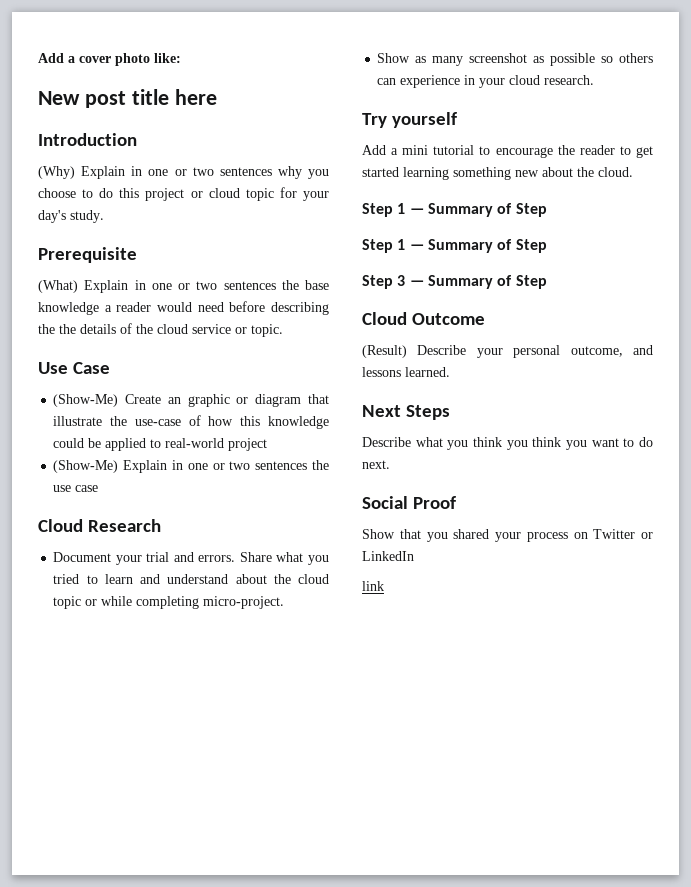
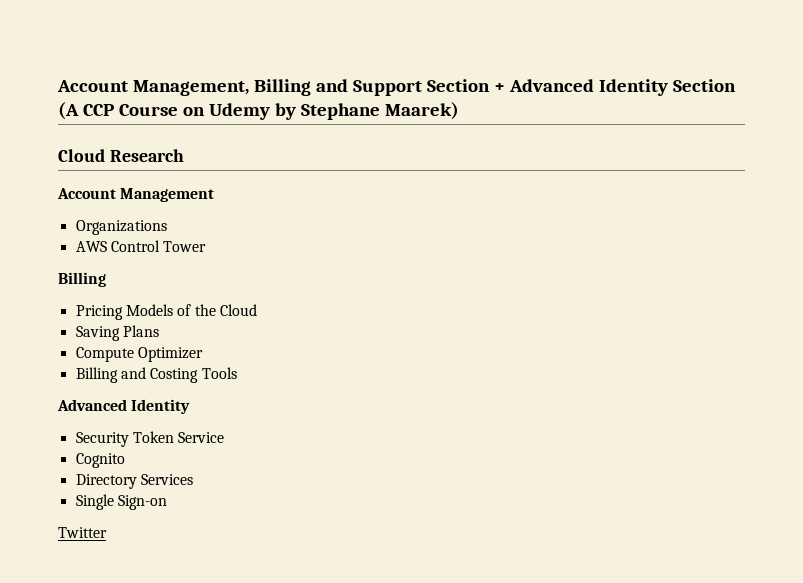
- Add a cover photo like:
- New post title here
- Introduction
- (Why) Explain in one or two sentences why you choose to do this project or cloud topic for your day's study.
- Prerequisite
- (What) Explain in one or two sentences the base knowledge a reader would need before describing the the details of the cloud service or topic.
- Use Case
- (Show-Me) Create an graphic or diagram that illustrate the use-case of how this knowledge could be applied to real-world project
- (Show-Me) Explain in one or two sentences the use case
+ Account Management, Billing and Support Section + Advanced Identity Section (A CCP Course on Udemy by Stephane Maarek)
  Cloud Research
- Document your trial and errors. Share what you tried to learn and understand about the cloud topic or while completing micro-project.
- Show as many screenshot as possible so others can experience in your cloud research.
- Try yourself
- Add a mini tutorial to encourage the reader to get started learning something new about the cloud.
- Step 1 — Summary of Step
- Step 1 — Summary of Step
- Step 3 — Summary of Step
- Cloud Outcome
- (Result) Describe your personal outcome, and lessons learned.
- Next Steps
- Describe what you think you think you want to do next.
- Social Proof
- Show that you shared your process on Twitter or LinkedIn
- link
+ Account Management
+ Organizations
+ AWS Control Tower
+ Billing
+ Pricing Models of the Cloud
+ Saving Plans
+ Compute Optimizer
+ Billing and Costing Tools
+ Advanced Identity
+ Security Token Service
+ Cognito
+ Directory Services
+ Single Sign-on
+ Twitter

